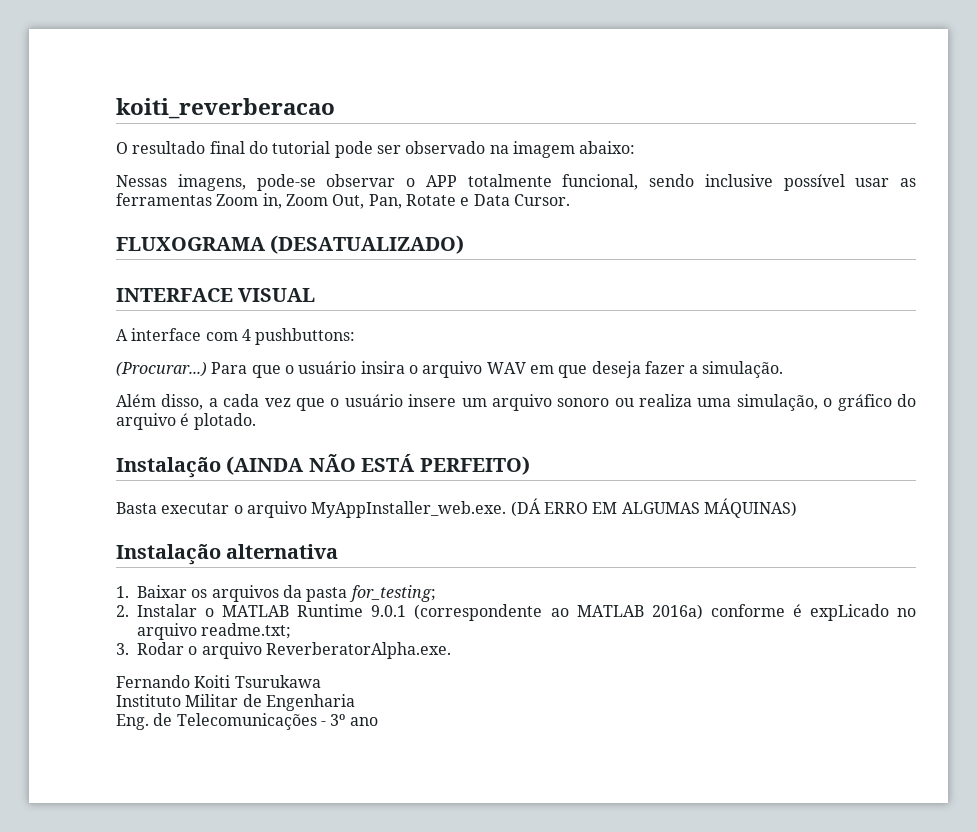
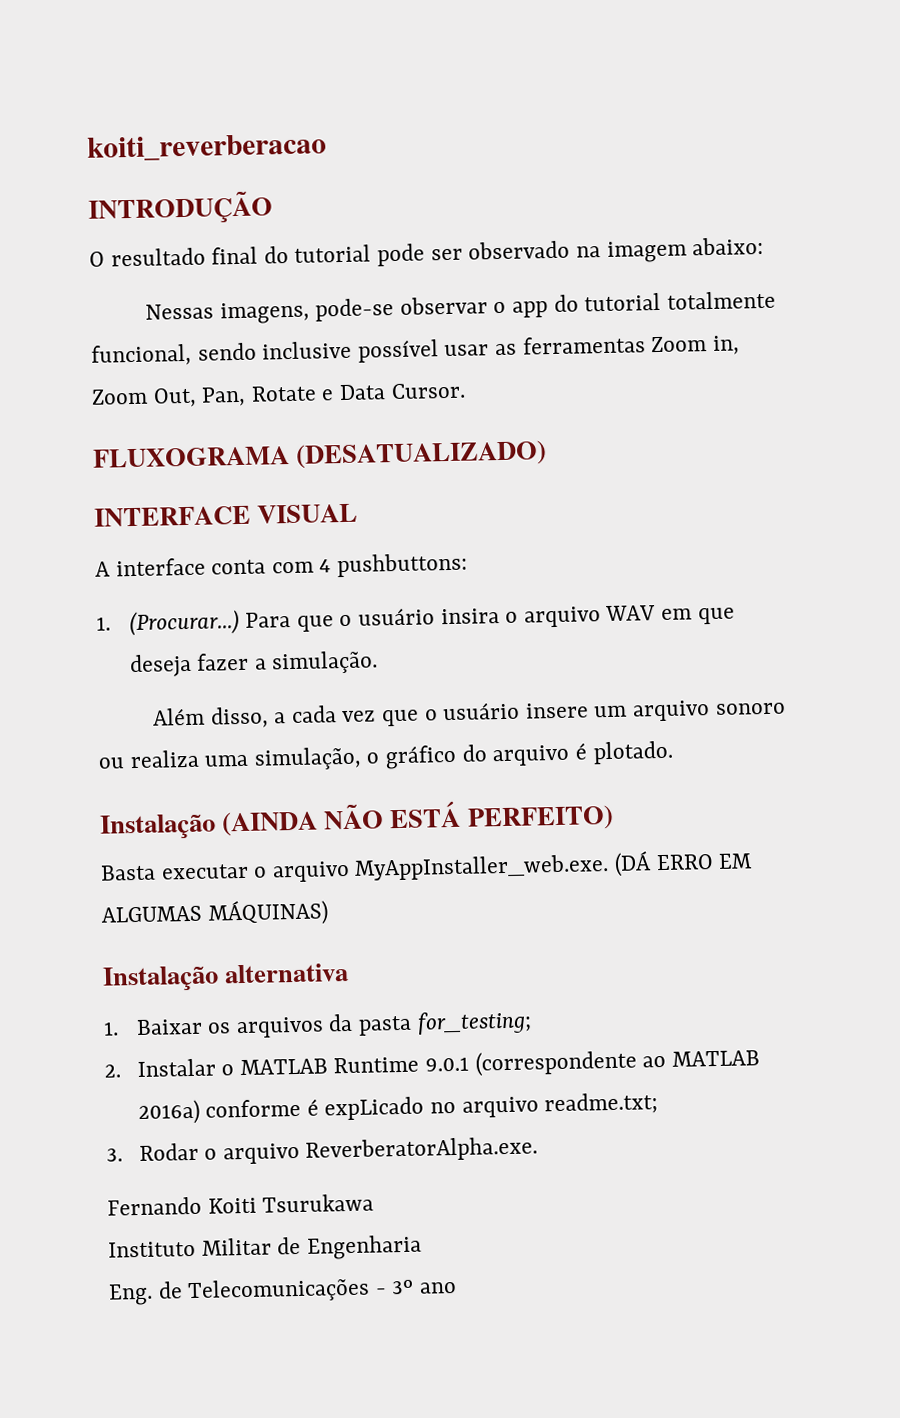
+ INTRODUÇÃO
- Nessas imagens, pode-se observar o APP totalmente funcional, sendo inclusive possível usar as ferramentas Zoom in, Zoom Out, Pan, Rotate e Data Cursor.
+ Nessas imagens, pode-se observar o app do tutorial totalmente funcional, sendo inclusive possível usar as ferramentas Zoom in, Zoom Out, Pan, Rotate e Data Cursor.
- A interface com 4 pushbuttons:
+ A interface conta com 4 pushbuttons:
- (Procurar...)
+ 1. (Procurar...)

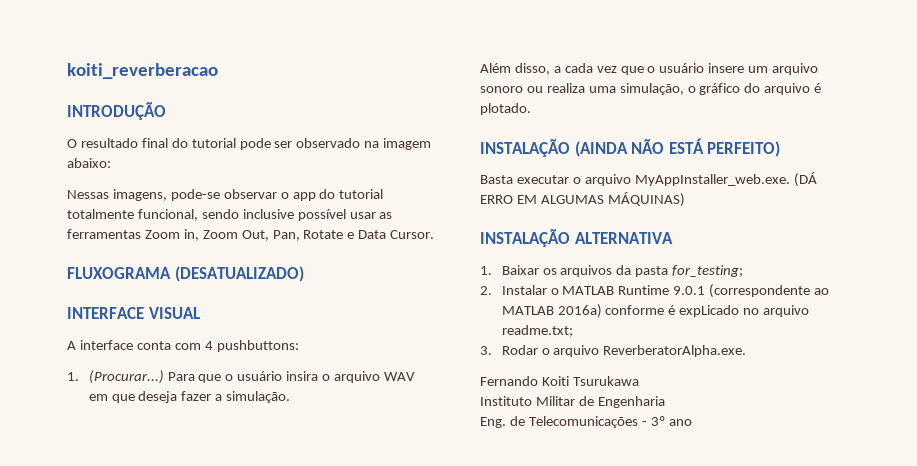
- Instalação (AINDA NÃO ESTÁ PERFEITO)
+ INSTALAÇÃO (AINDA NÃO ESTÁ PERFEITO)
- Instalação alternativa
+ INSTALAÇÃO ALTERNATIVA

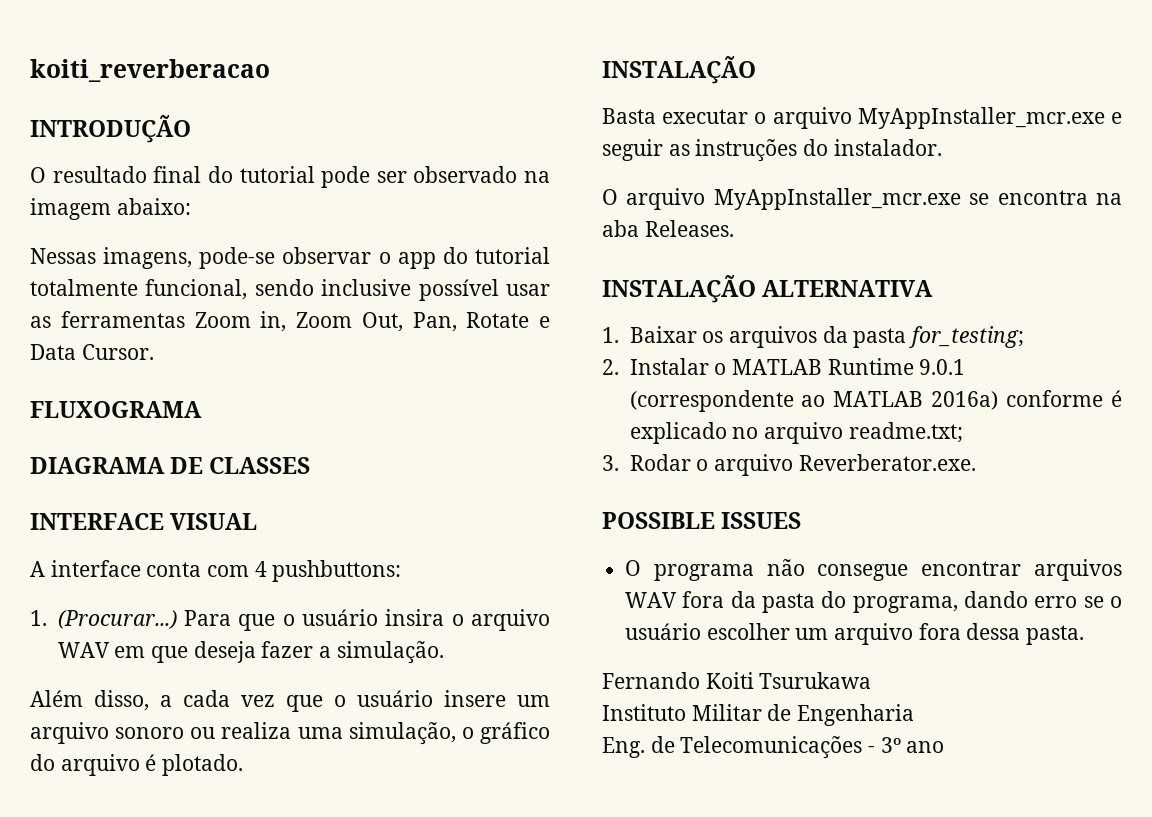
- FLUXOGRAMA (DESATUALIZADO)
+ FLUXOGRAMA
+ DIAGRAMA DE CLASSES
  Além disso, a cada vez que o usuário insere um arquivo sonoro ou realiza uma simulação, o gráfico do arquivo é plotado.
- INSTALAÇÃO (AINDA NÃO ESTÁ PERFEITO)
+ INSTALAÇÃO
- Basta executar o arquivo MyAppInstaller_web.exe. (DÁ ERRO EM ALGUMAS MÁQUINAS)
+ Basta executar o arquivo MyAppInstaller_mcr.exe e seguir as instruções do instalador.
+ O arquivo MyAppInstaller_mcr.exe se encontra na aba Releases.
- 2. Instalar o MATLAB Runtime 9.0.1 (correspondente ao MATLAB 2016a) conforme é expLicado no arquivo readme.txt;
+ 2. Instalar o MATLAB Runtime 9.0.1 (correspondente ao MATLAB 2016a) conforme é explicado no arquivo readme.txt;
- 3. Rodar o arquivo ReverberatorAlpha.exe.
+ 3. Rodar o arquivo Reverberator.exe.
+ POSSIBLE ISSUES
+ O programa não consegue encontrar arquivos WAV fora da pasta do programa, dando erro se o usuário escolher um arquivo fora dessa pasta.

